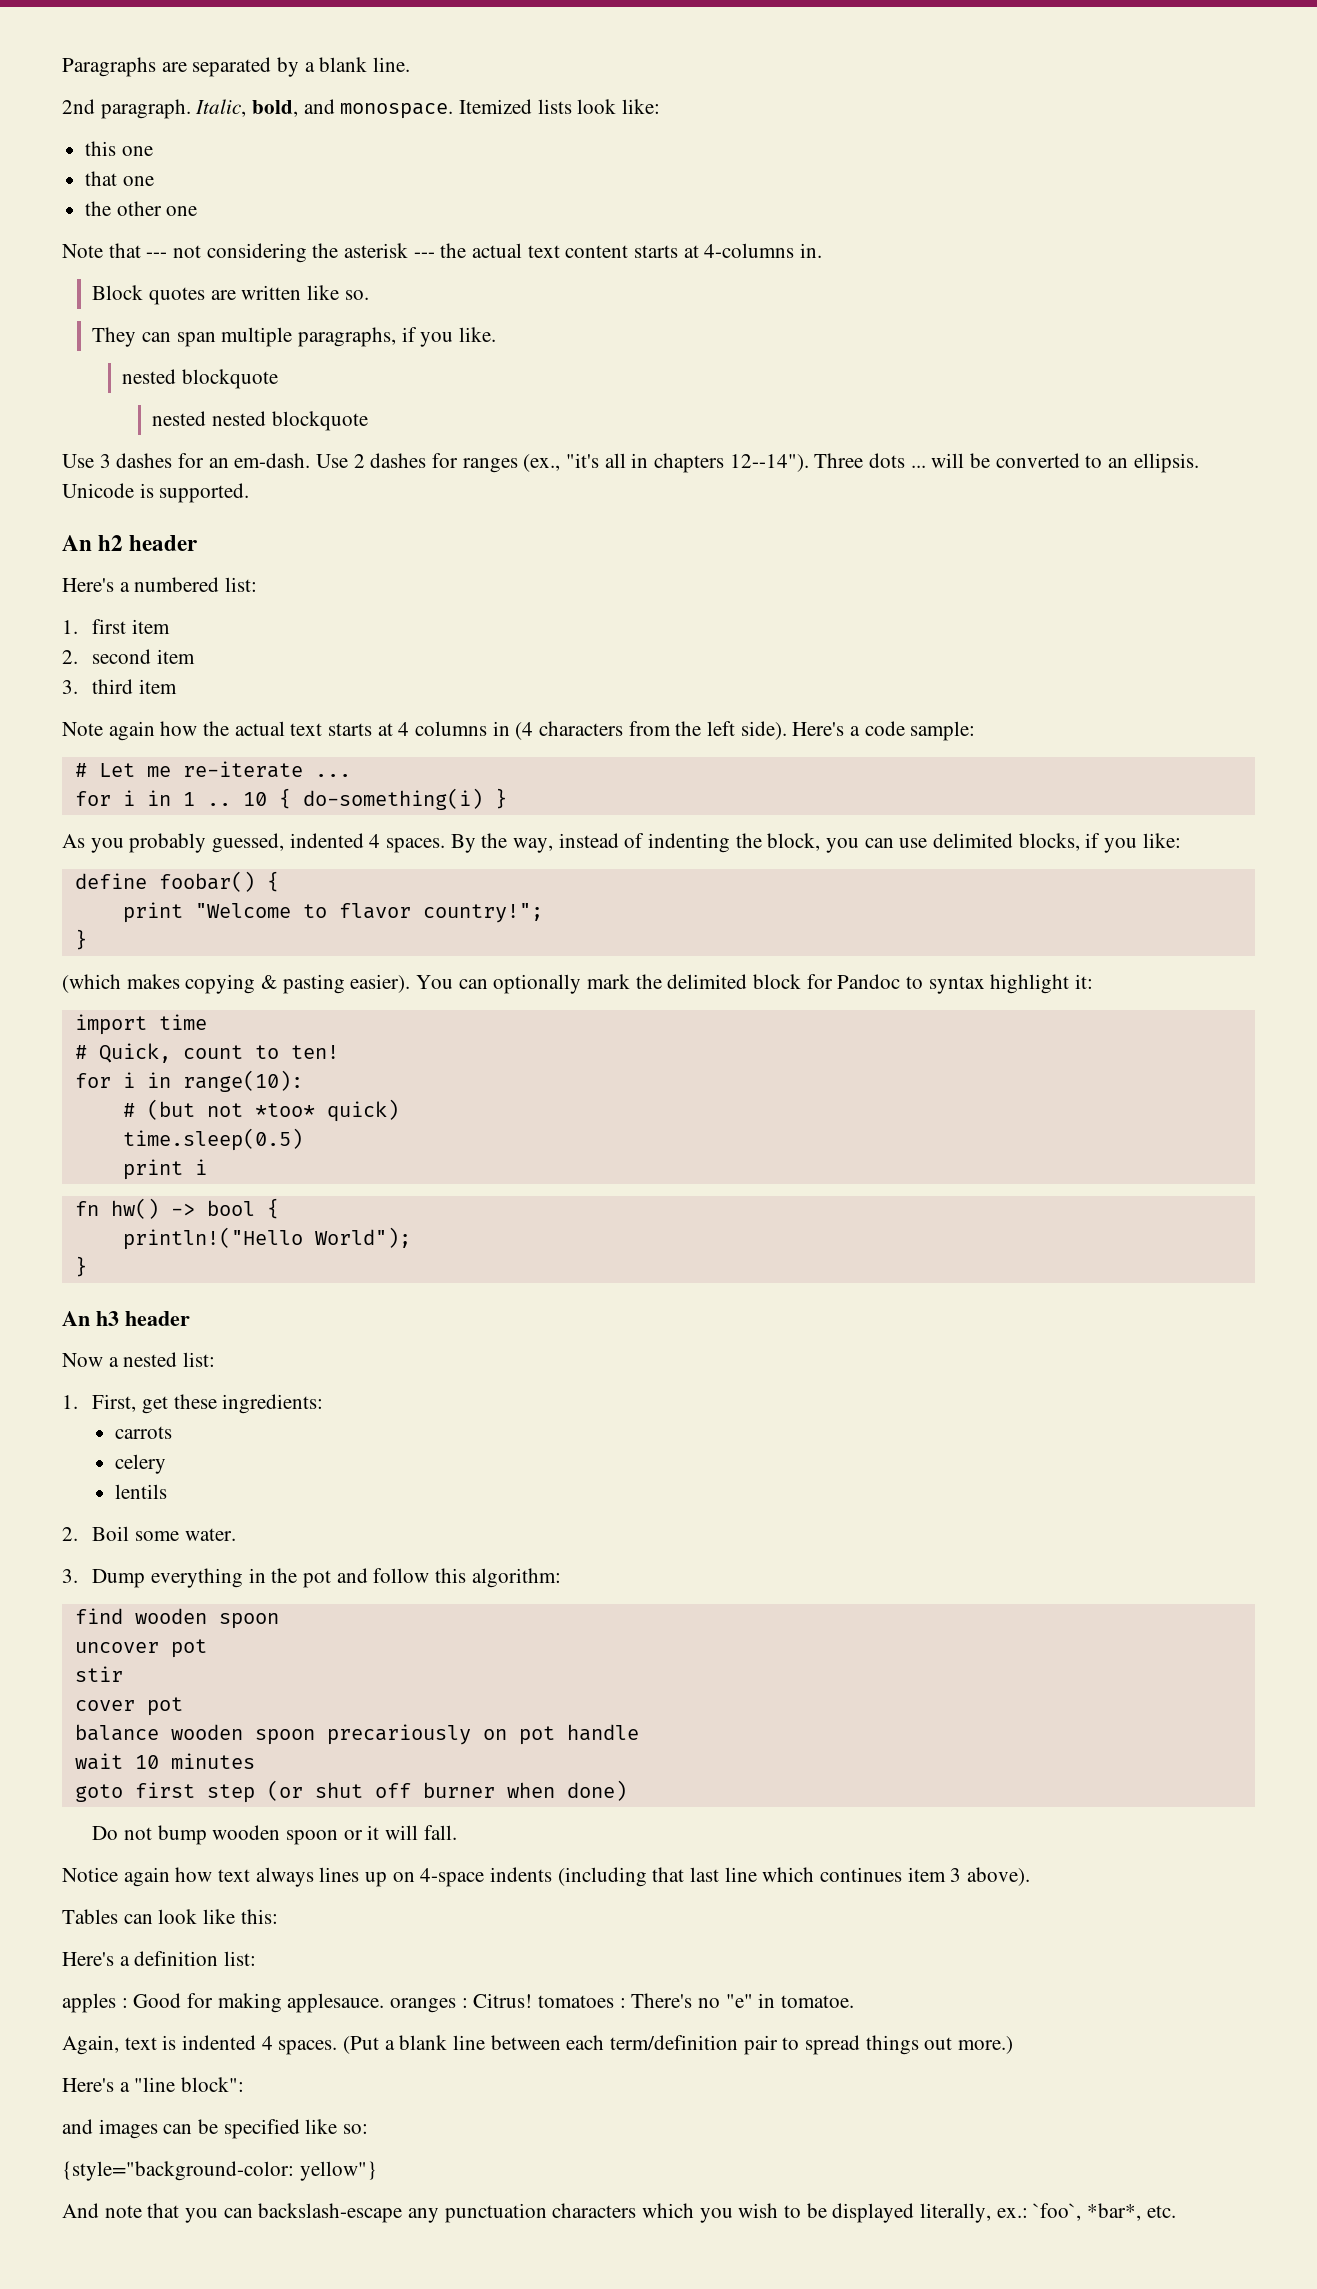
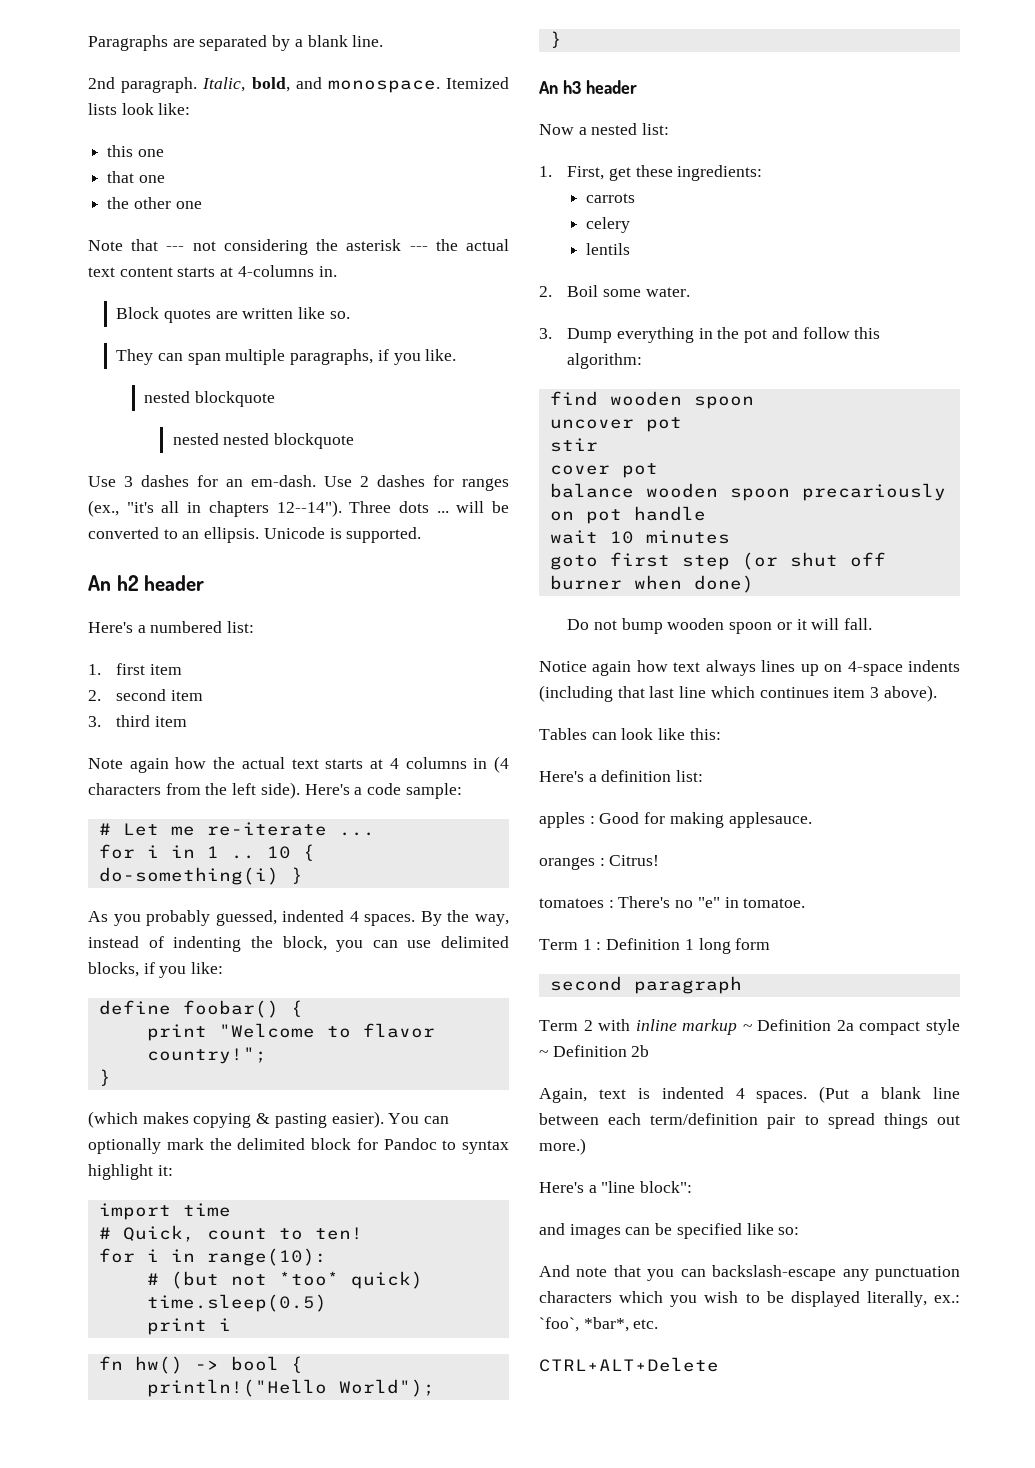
- apples : Good for making applesauce. oranges : Citrus! tomatoes : There's no "e" in tomatoe.
+ apples : Good for making applesauce.
+ oranges : Citrus!
+ tomatoes : There's no "e" in tomatoe.
+ Term 1 : Definition 1 long form
+ second paragraph
+ Term 2 with inline markup ~ Definition 2a compact style ~ Definition 2b
- {style="background-color: yellow"}
+ CTRL+ALT+Delete

